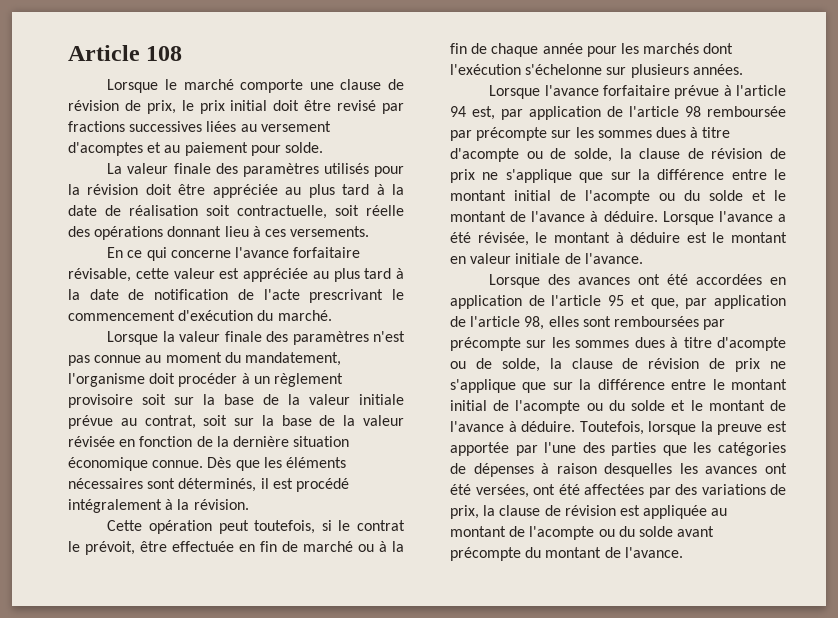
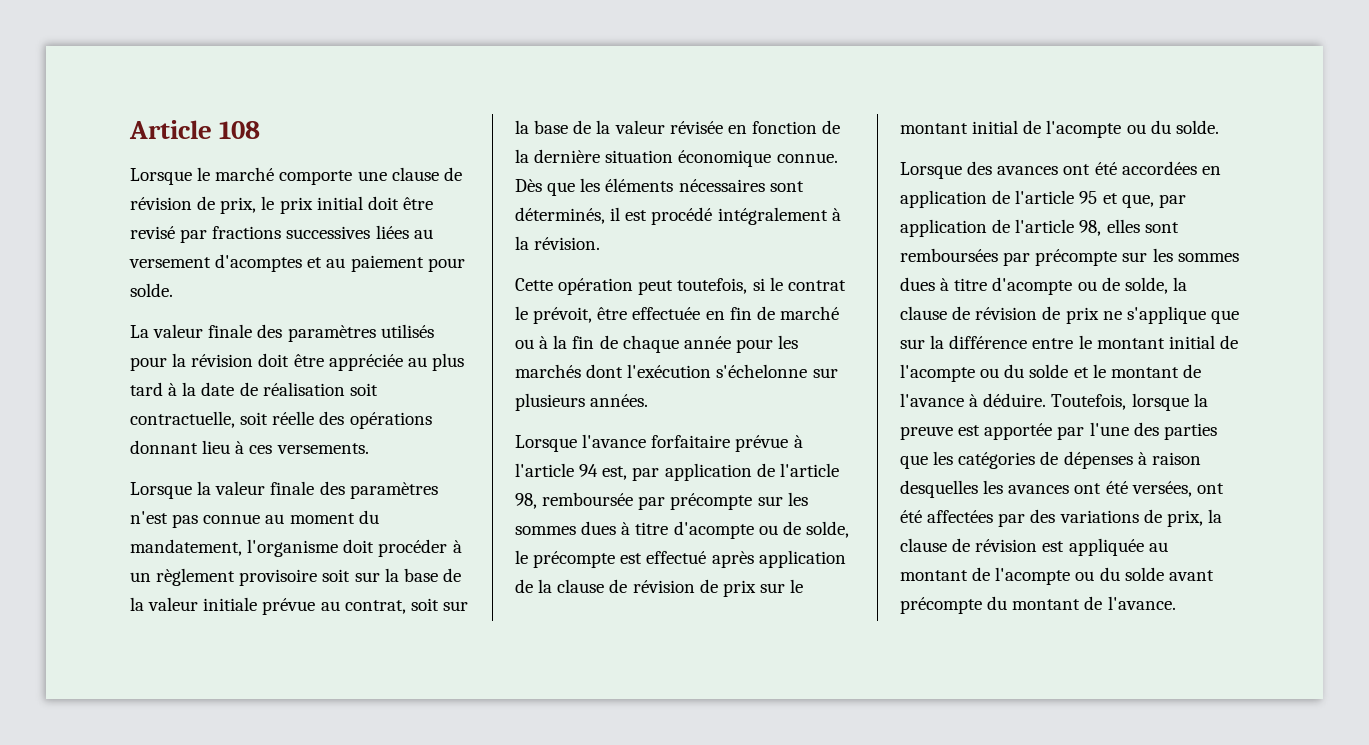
- En ce qui concerne l'avance forfaitaire révisable, cette valeur est appréciée au plus tard à la date de notification de l'acte prescrivant le commencement d'exécution du marché.
- Lorsque l'avance forfaitaire prévue à l'article 94 est, par application de l'article 98 remboursée par précompte sur les sommes dues à titre d'acompte ou de solde, la clause de révision de prix ne s'applique que sur la différence entre le montant initial de l'acompte ou du solde et le montant de l'avance à déduire. Lorsque l'avance a été révisée, le montant à déduire est le montant en valeur initiale de l'avance.
+ Lorsque l'avance forfaitaire prévue à l'article 94 est, par application de l'article 98, remboursée par précompte sur les sommes dues à titre d'acompte ou de solde, le précompte est effectué après application de la clause de révision de prix sur le montant initial de l'acompte ou du solde.

